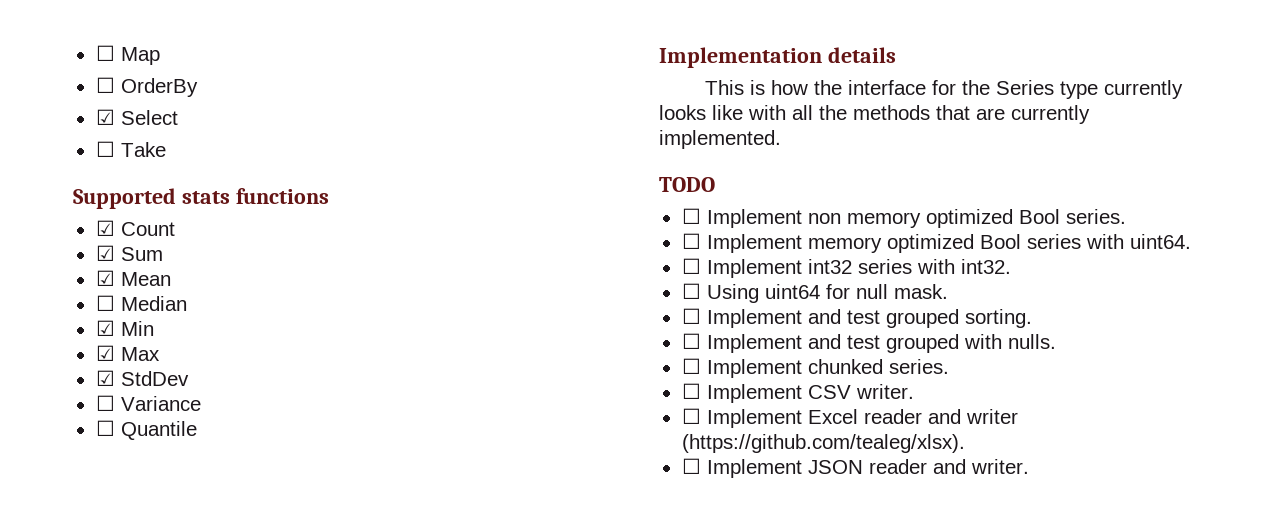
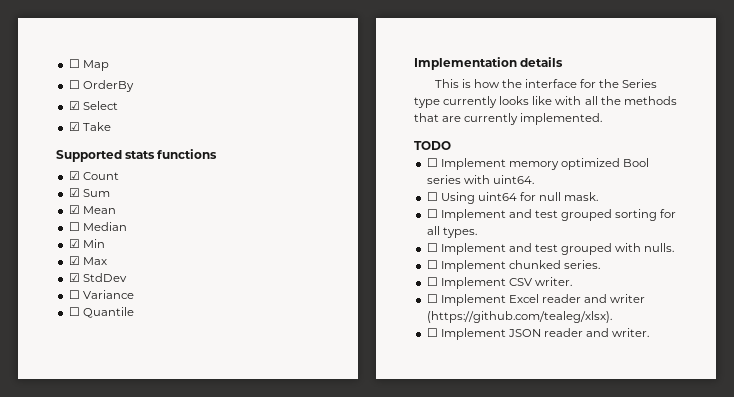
- ☐ Take
+ ☑ Take
- ☐ Implement non memory optimized Bool series.
- ☐ Implement int32 series with int32.
- ☐ Implement and test grouped sorting.
+ ☐ Implement and test grouped sorting for all types.

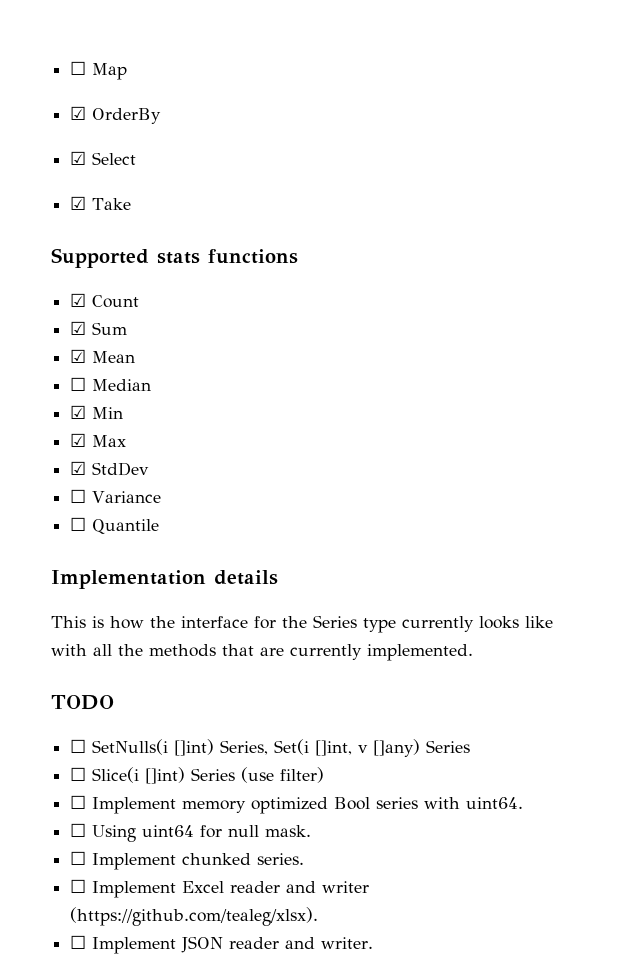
- ☐ OrderBy
+ ☑ OrderBy
+ ☐ SetNulls(i []int) Series, Set(i []int, v []any) Series
+ ☐ Slice(i []int) Series (use filter)
- ☐ Implement and test grouped sorting for all types.
- ☐ Implement and test grouped with nulls.
- ☐ Implement CSV writer.

